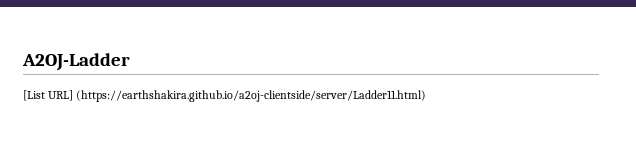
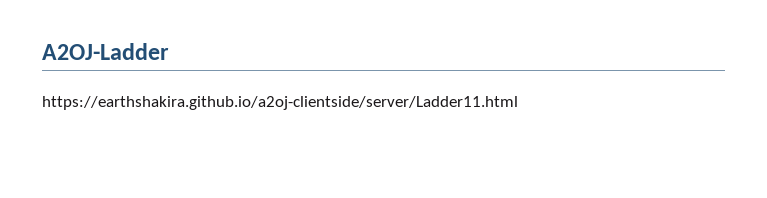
- [List URL] (https://earthshakira.github.io/a2oj-clientside/server/Ladder11.html)
+ https://earthshakira.github.io/a2oj-clientside/server/Ladder11.html

